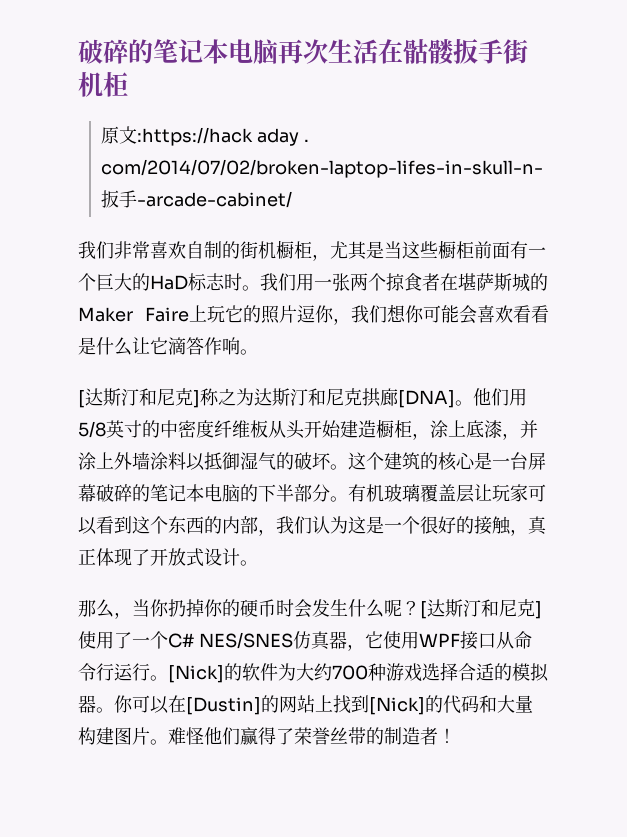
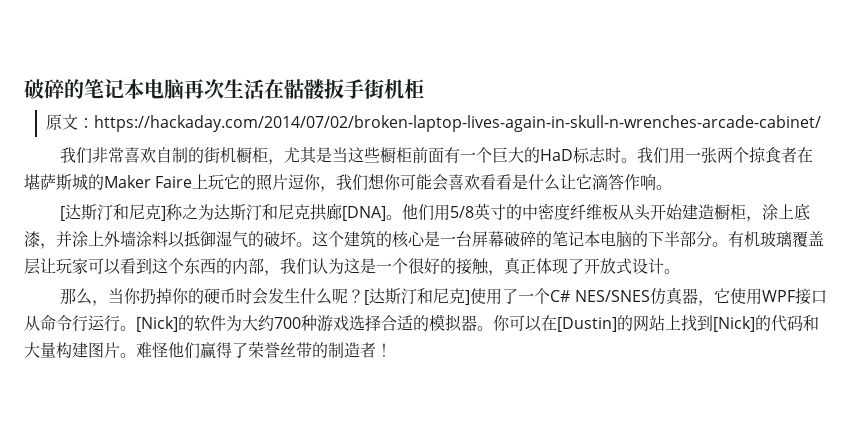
- 原文:https://hack aday . com/2014/07/02/broken-laptop-lifes-in-skull-n-扳手-arcade-cabinet/
+ 原文：https://hackaday.com/2014/07/02/broken-laptop-lives-again-in-skull-n-wrenches-arcade-cabinet/

